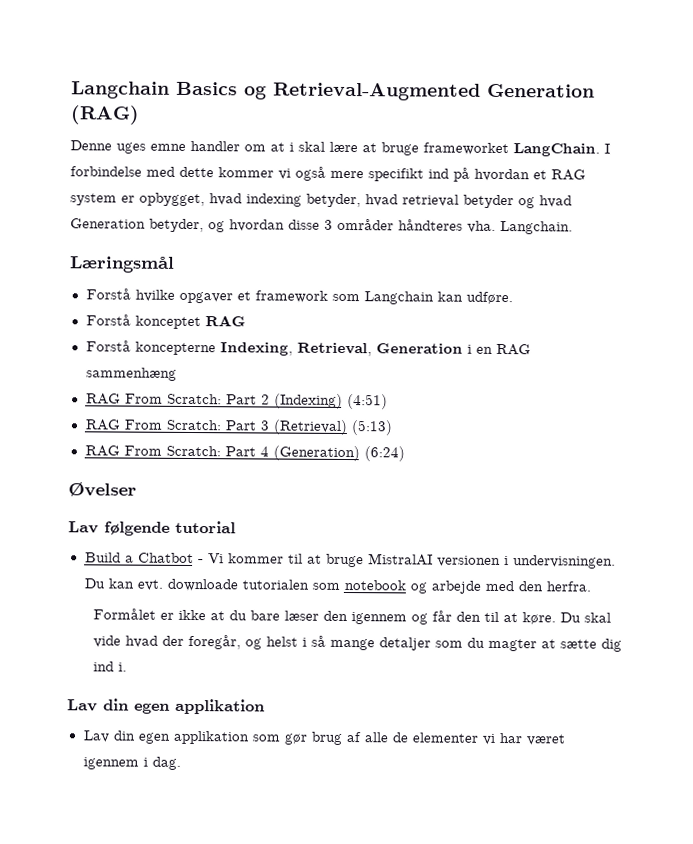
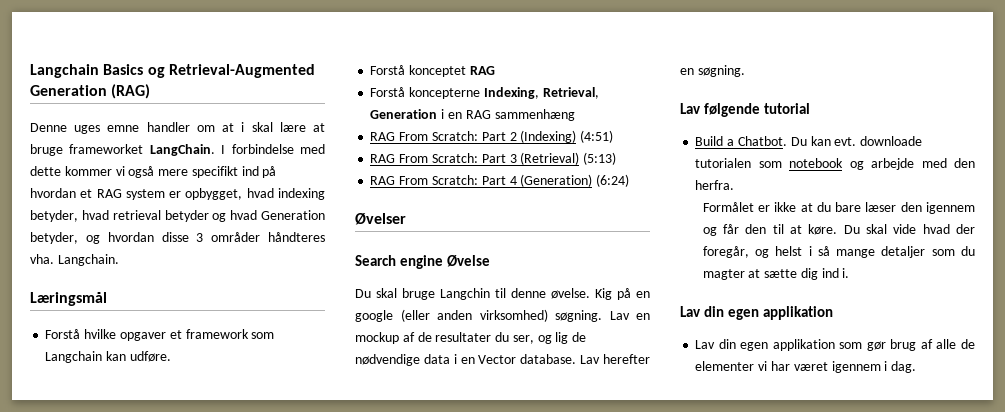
+ Search engine Øvelse
+ Du skal bruge Langchin til denne øvelse. Kig på en google (eller anden virksomhed) søgning. Lav en mockup af de resultater du ser, og lig de nødvendige data i en Vector database. Lav herefter en søgning.
- Build a Chatbot - Vi kommer til at bruge MistralAI versionen i undervisningen.
+ Build a Chatbot.

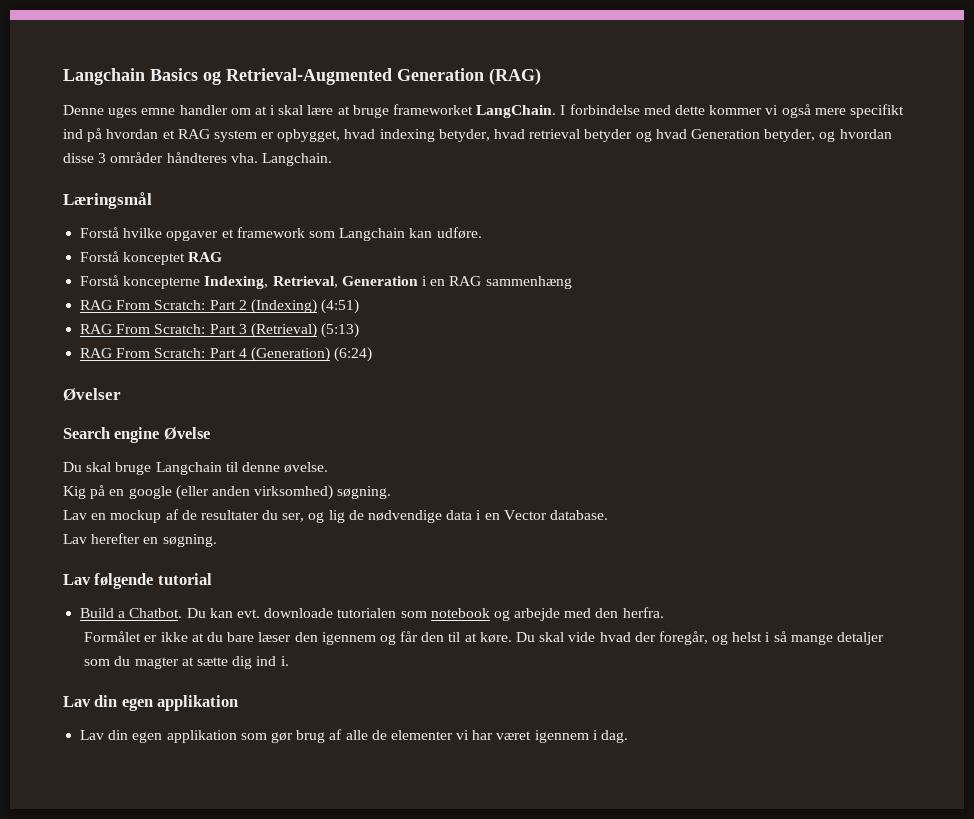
- Du skal bruge Langchin til denne øvelse. Kig på en google (eller anden virksomhed) søgning. Lav en mockup af de resultater du ser, og lig de nødvendige data i en Vector database. Lav herefter en søgning.
+ Du skal bruge Langchain til denne øvelse.
+ Kig på en google (eller anden virksomhed) søgning.
+ Lav en mockup af de resultater du ser, og lig de nødvendige data i en Vector database.
+ Lav herefter en søgning.

